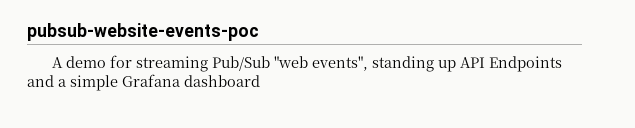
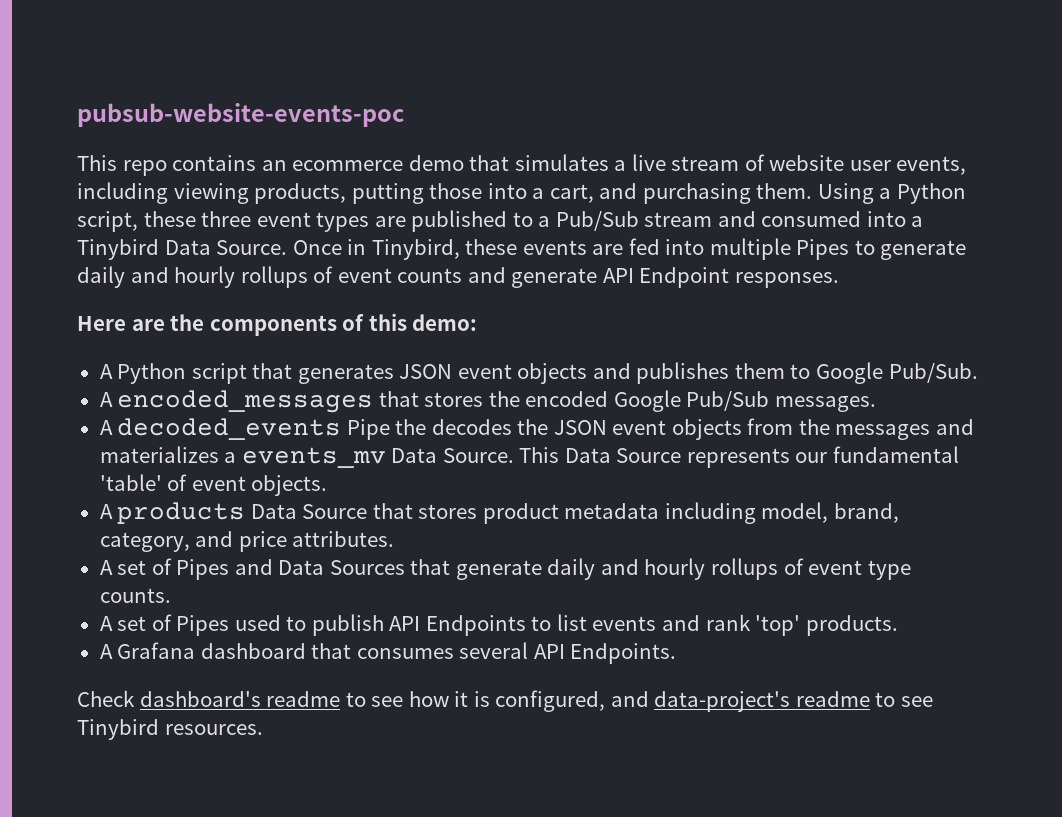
- A demo for streaming Pub/Sub "web events", standing up API Endpoints and a simple Grafana dashboard
+ This repo contains an ecommerce demo that simulates a live stream of website user events, including viewing products, putting those into a cart, and purchasing them. Using a Python script, these three event types are published to a Pub/Sub stream and consumed into a Tinybird Data Source. Once in Tinybird, these events are fed into multiple Pipes to generate daily and hourly rollups of event counts and generate API Endpoint responses.
+ Here are the components of this demo:
+ A Python script that generates JSON event objects and publishes them to Google Pub/Sub.
+ A encoded_messages that stores the encoded Google Pub/Sub messages.
+ A decoded_events Pipe the decodes the JSON event objects from the messages and materializes a events_mv Data Source. This Data Source represents our fundamental 'table' of event objects.
+ A products Data Source that stores product metadata including model, brand, category, and price attributes.
+ A set of Pipes and Data Sources that generate daily and hourly rollups of event type counts.
+ A set of Pipes used to publish API Endpoints to list events and rank 'top' products.
+ A Grafana dashboard that consumes several API Endpoints.
+ Check dashboard's readme to see how it is configured, and data-project's readme to see Tinybird resources.

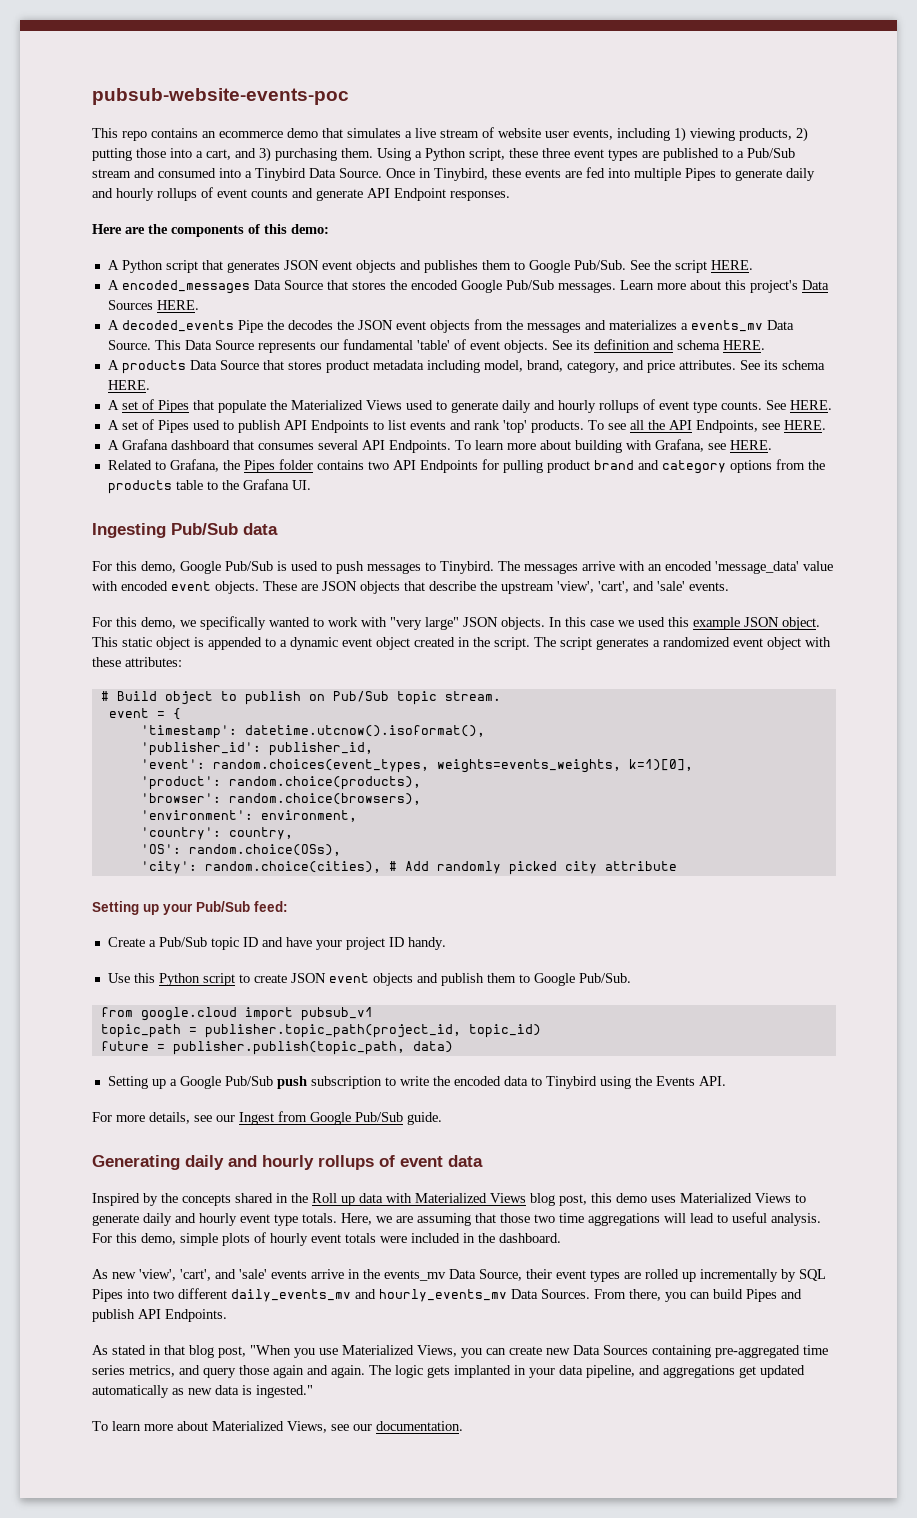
- This repo contains an ecommerce demo that simulates a live stream of website user events, including viewing products, putting those into a cart, and purchasing them.
+ This repo contains an ecommerce demo that simulates a live stream of website user events, including 1) viewing products, 2) putting those into a cart, and 3) purchasing them.
+ See the script HERE.
- A encoded_messages that stores the encoded Google Pub/Sub messages.
+ A encoded_messages Data Source that stores the encoded Google Pub/Sub messages. Learn more about this project's Data Sources HERE.
+ See its definition and schema HERE.
- A products Data Source that stores product metadata including model, brand, category, and price attributes.
- A set of Pipes and Data Sources that generate daily and hourly rollups of event type counts.
+ A products Data Source that stores product metadata including model, brand, category, and price attributes. See its schema HERE.
+ A set of Pipes that populate the Materialized Views used to generate daily and hourly rollups of event type counts. See HERE.
+ To see all the API Endpoints, see HERE.
- A Grafana dashboard that consumes several API Endpoints.
- Check dashboard's readme to see how it is configured, and data-project's readme to see Tinybird resources.
+ A Grafana dashboard that consumes several API Endpoints. To learn more about building with Grafana, see HERE.
+ Related to Grafana, the Pipes folder contains two API Endpoints for pulling product brand and category options from the products table to the Grafana UI.
+ Ingesting Pub/Sub data
+ For this demo, Google Pub/Sub is used to push messages to Tinybird. The messages arrive with an encoded 'message_data' value with encoded event objects. These are JSON objects that describe the upstream 'view', 'cart', and 'sale' events.
+ For this demo, we specifically wanted to work with "very large" JSON objects. In this case we used this example JSON object. This static object is appended to a dynamic event object created in the script. The script generates a randomized event object with these attributes:
+ # Build object to publish on Pub/Sub topic stream.
+ event = {
+ 'timestamp': datetime.utcnow().isoformat(),
+ 'publisher_id': publisher_id,
+ 'event': random.choices(event_types, weights=events_weights, k=1)[0],
+ 'product': random.choice(products),
+ 'browser': random.choice(browsers),
+ 'environment': environment,
+ 'country': country,
+ 'OS': random.choice(OSs),
+ 'city': random.choice(cities), # Add randomly picked city attribute
+ Setting up your Pub/Sub feed:
+ Create a Pub/Sub topic ID and have your project ID handy.
+ Use this Python script to create JSON event objects and publish them to Google Pub/Sub.
+ from google.cloud import pubsub_v1
+ topic_path = publisher.topic_path(project_id, topic_id)
+ future = publisher.publish(topic_path, data)
+ Setting up a Google Pub/Sub push subscription to write the encoded data to Tinybird using the Events API.
+ For more details, see our Ingest from Google Pub/Sub guide.
+ Generating daily and hourly rollups of event data
+ Inspired by the concepts shared in the Roll up data with Materialized Views blog post, this demo uses Materialized Views to generate daily and hourly event type totals. Here, we are assuming that those two time aggregations will lead to useful analysis. For this demo, simple plots of hourly event totals were included in the dashboard.
+ As new 'view', 'cart', and 'sale' events arrive in the events_mv Data Source, their event types are rolled up incrementally by SQL Pipes into two different daily_events_mv and hourly_events_mv Data Sources. From there, you can build Pipes and publish API Endpoints.
+ As stated in that blog post, "When you use Materialized Views, you can create new Data Sources containing pre-aggregated time series metrics, and query those again and again. The logic gets implanted in your data pipeline, and aggregations get updated automatically as new data is ingested."
+ To learn more about Materialized Views, see our documentation.

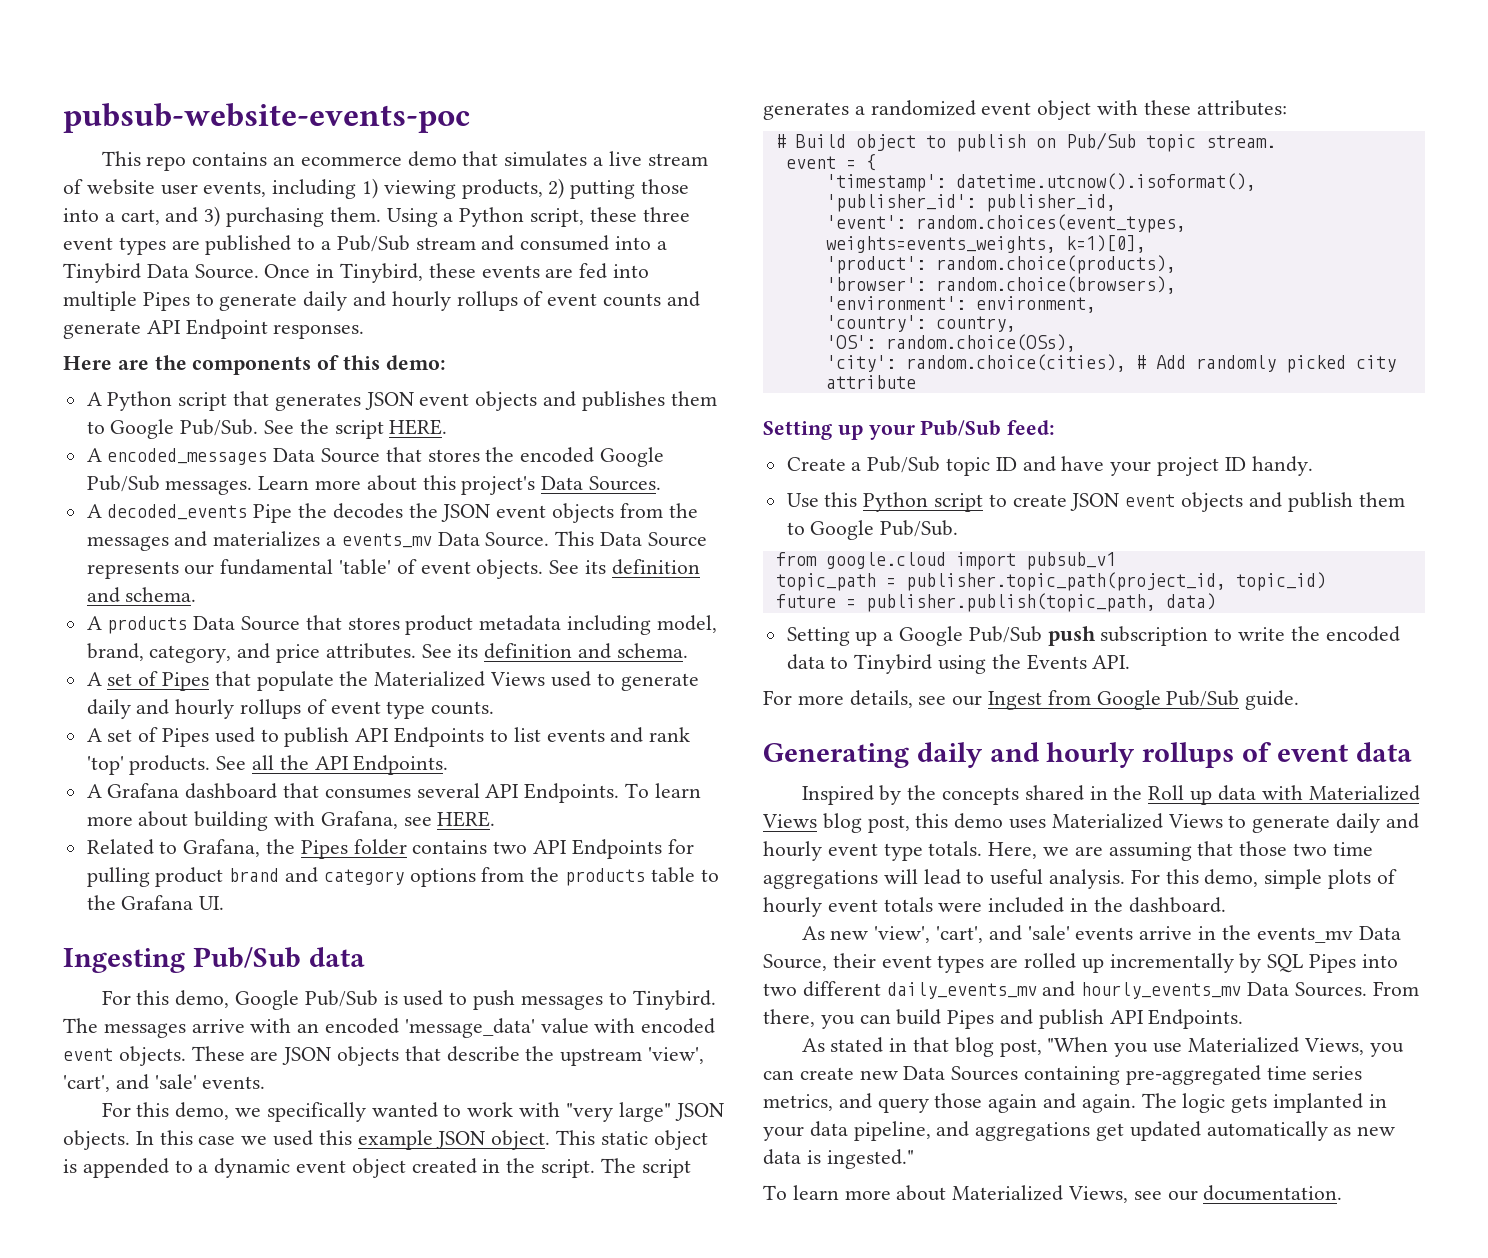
- Learn more about this project's Data Sources HERE.
+ Learn more about this project's Data Sources.
- This Data Source represents our fundamental 'table' of event objects. See its definition and schema HERE.
+ This Data Source represents our fundamental 'table' of event objects. See its definition and schema.
- A products Data Source that stores product metadata including model, brand, category, and price attributes. See its schema HERE.
+ A products Data Source that stores product metadata including model, brand, category, and price attributes. See its definition and schema.
- See HERE.
- To see all the API Endpoints, see HERE.
+ See all the API Endpoints.

